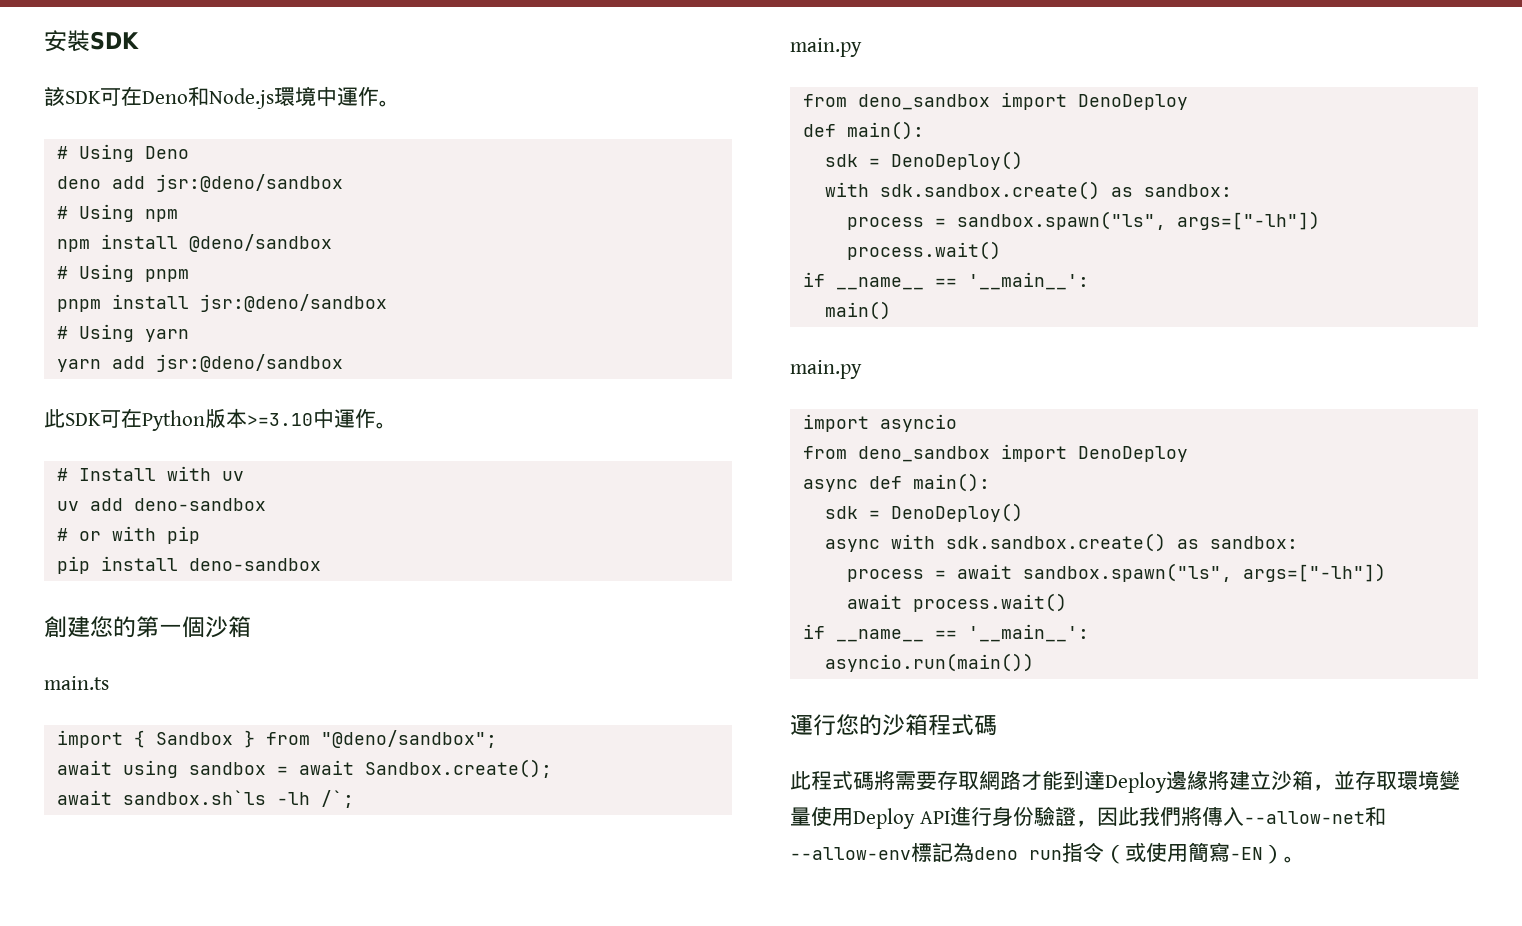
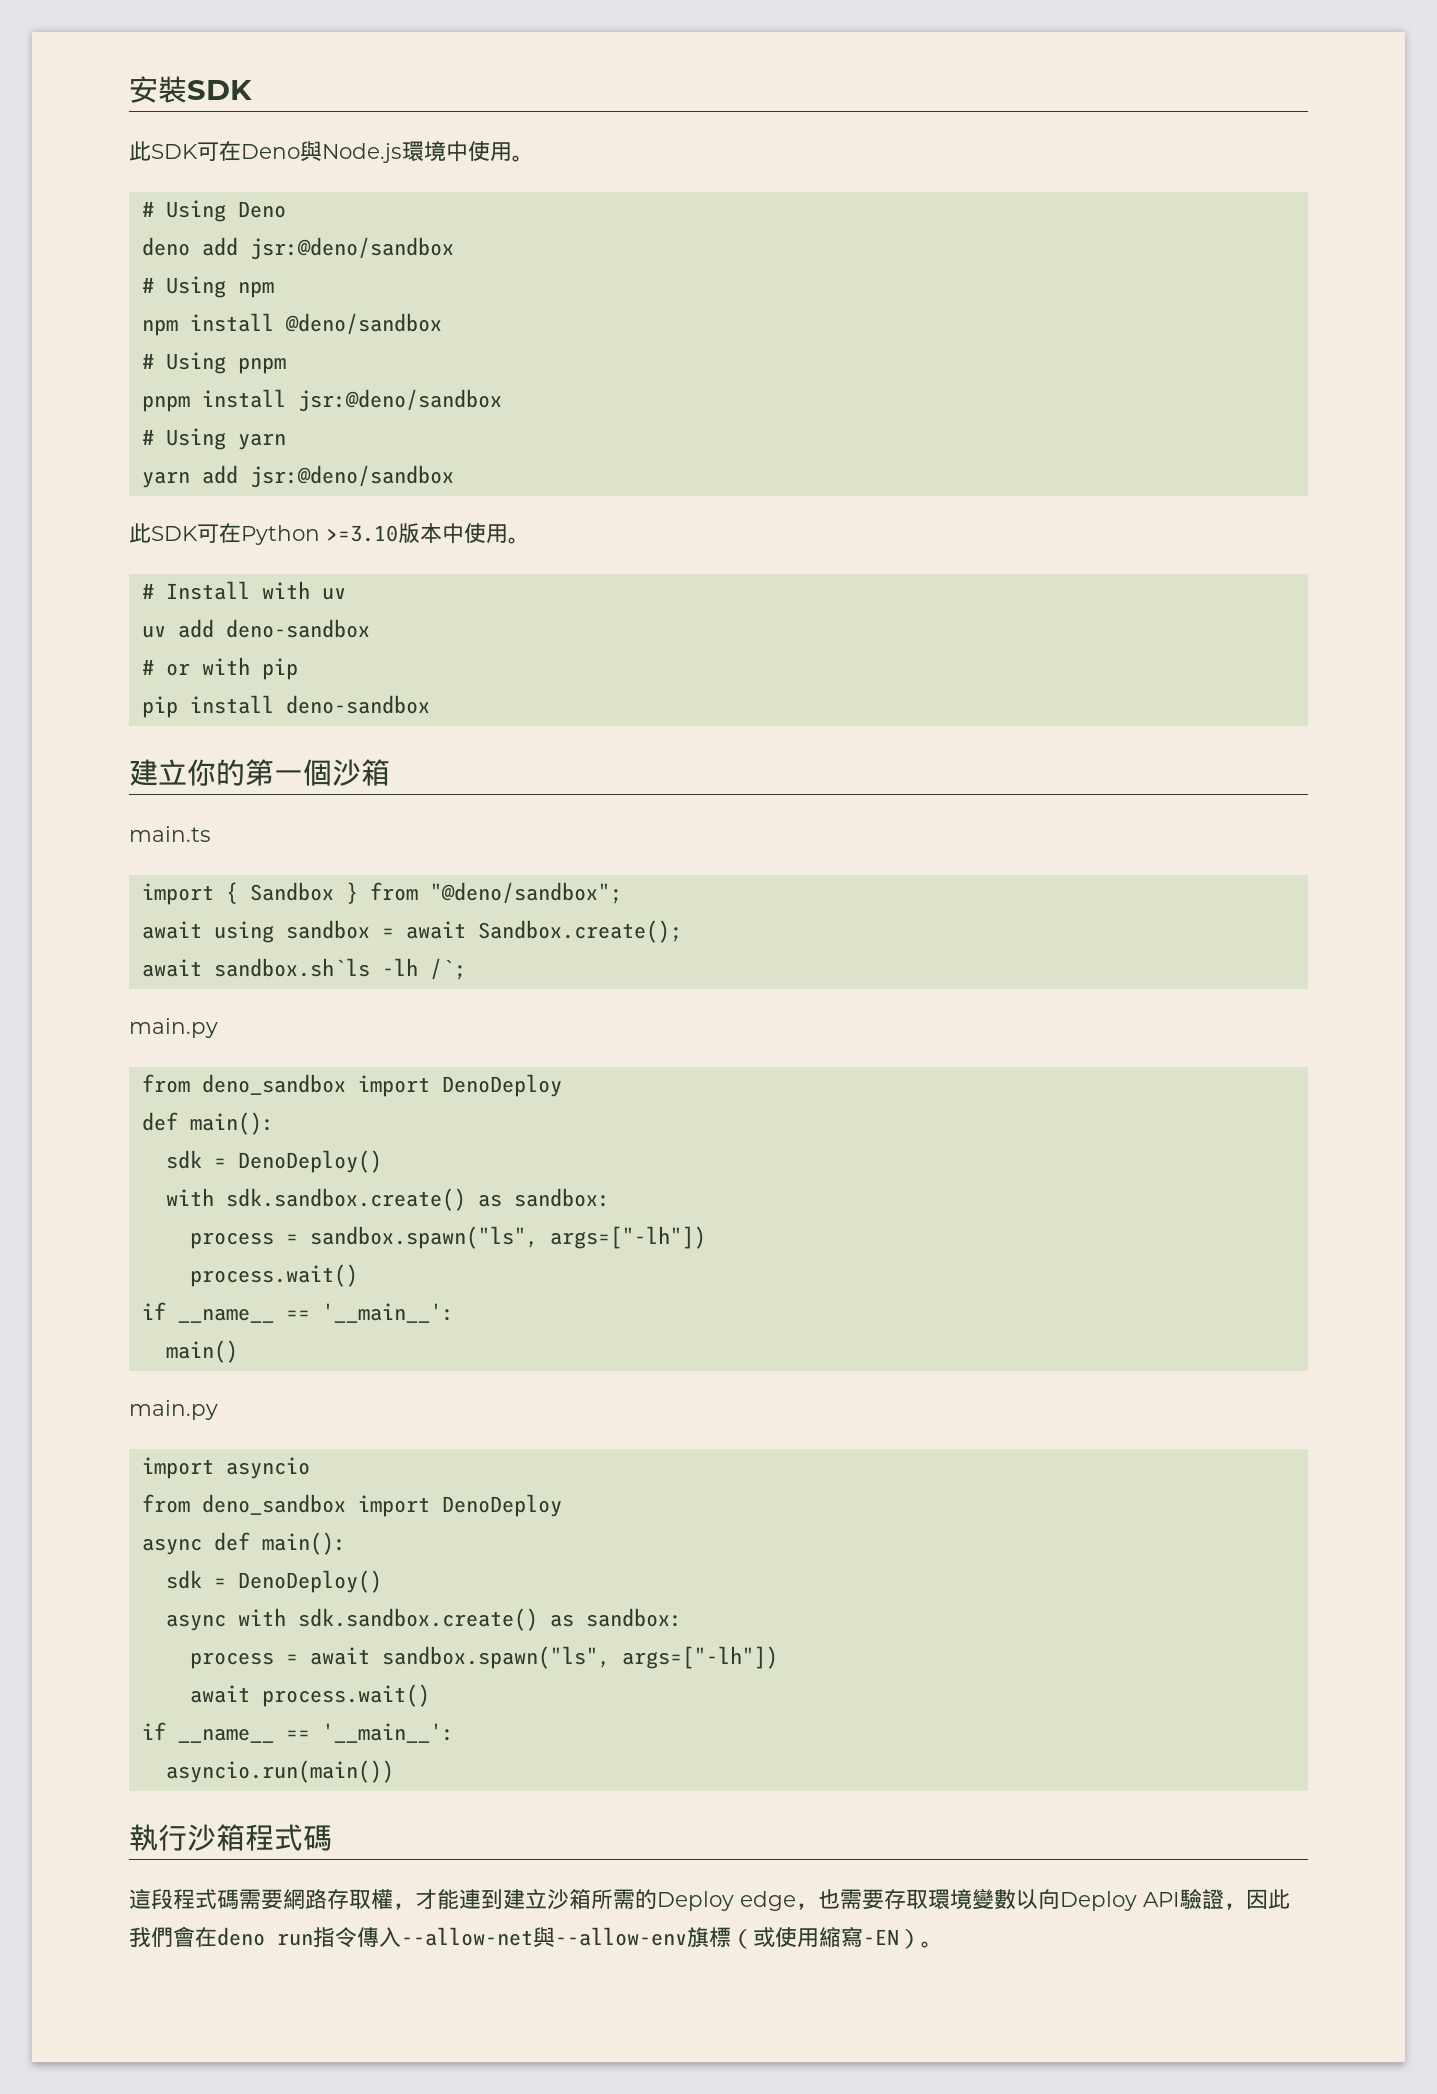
- 該SDK可在Deno和Node.js環境中運作。
+ 此SDK可在Deno與Node.js環境中使用。
- 此SDK可在Python版本>=3.10中運作。
+ 此SDK可在Python >=3.10版本中使用。
- 創建您的第一個沙箱
+ 建立你的第一個沙箱
- 運行您的沙箱程式碼
+ 執行沙箱程式碼
- 此程式碼將需要存取網路才能到達Deploy邊緣將建立沙箱，並存取環境變量使用Deploy API進行身份驗證，因此我們將傳入--allow-net和--allow-env標記為deno run指令（或使用簡寫-EN）。
+ 這段程式碼需要網路存取權，才能連到建立沙箱所需的Deploy edge，也需要存取環境變數以向Deploy API驗證，因此我們會在deno run指令傳入--allow-net與--allow-env旗標（或使用縮寫-EN）。

